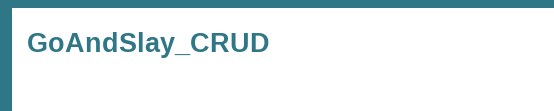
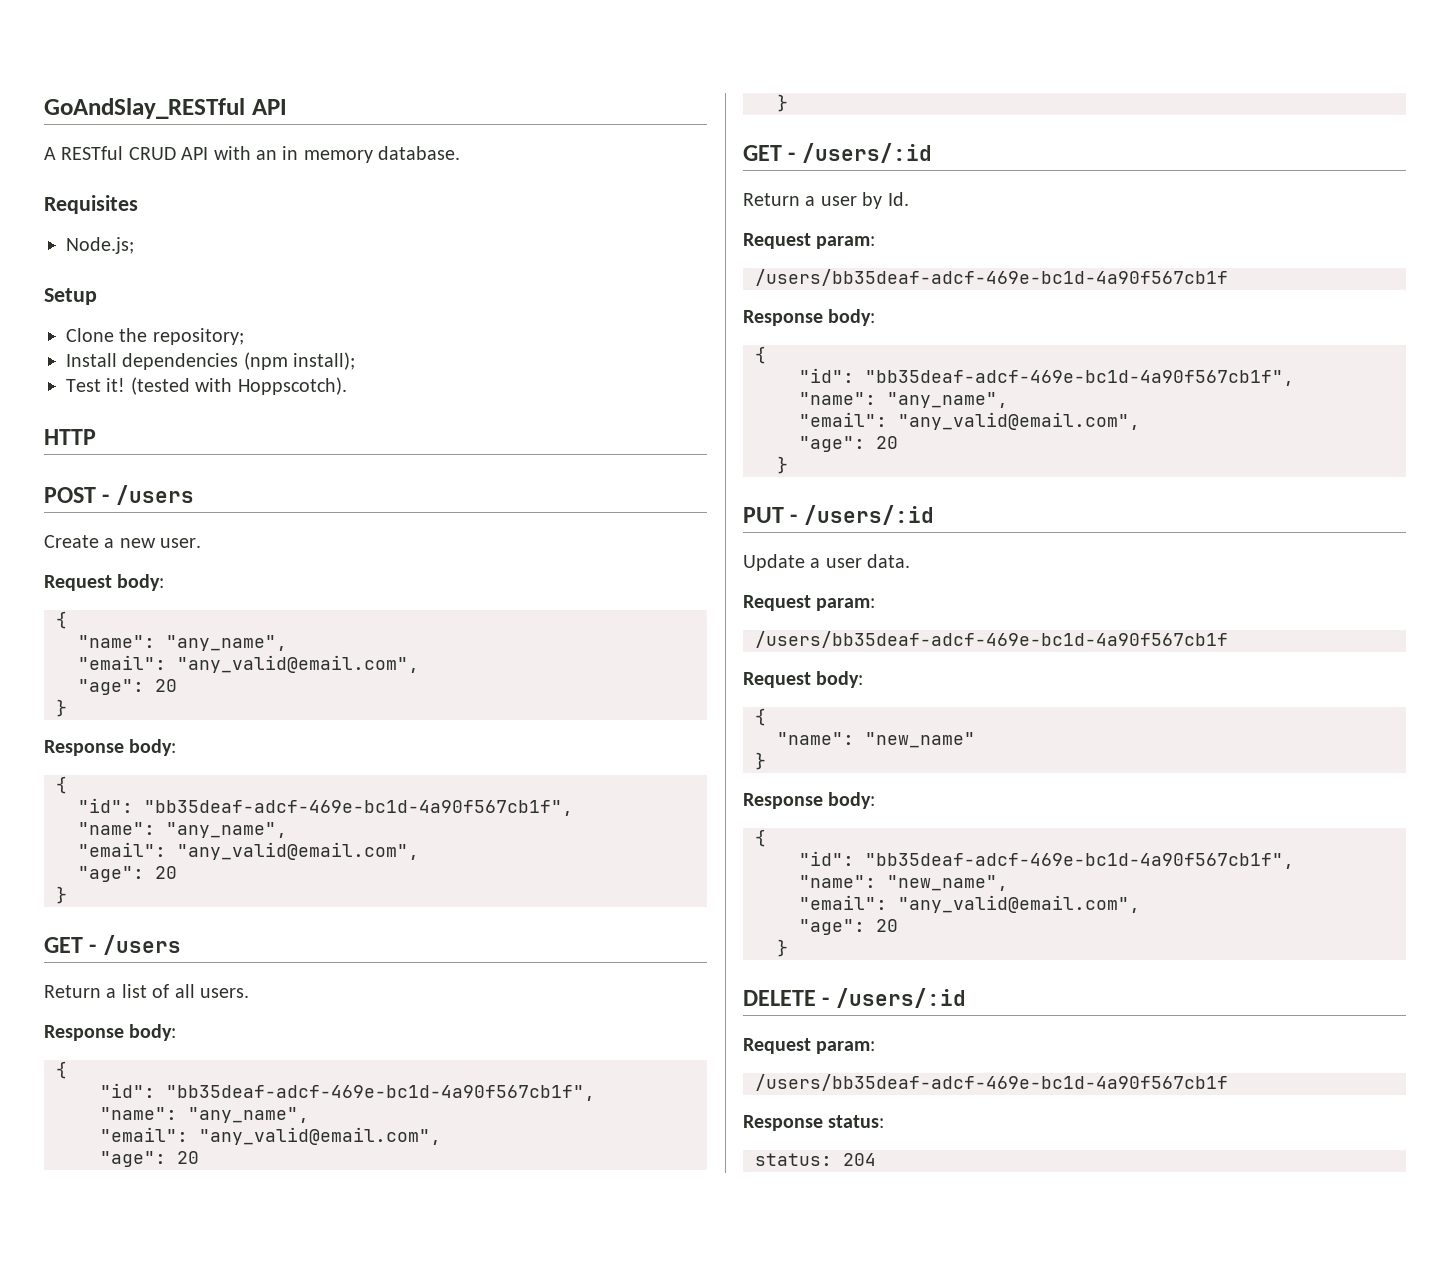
- GoAndSlay_CRUD
+ GoAndSlay_RESTful API
+ A RESTful CRUD API with an in memory database.
+ Requisites
+ Node.js;
+ Setup
+ Clone the repository;
+ Install dependencies (npm install);
+ Test it! (tested with Hoppscotch).
+ HTTP
+ POST - /users
+ Create a new user.
+ Request body:
+ {
+ "name": "any_name",
+ "email": "any_valid@email.com",
+ "age": 20
+ }
+ Response body:
+ {
+ "id": "bb35deaf-adcf-469e-bc1d-4a90f567cb1f",
+ "name": "any_name",
+ "email": "any_valid@email.com",
+ "age": 20
+ }
+ GET - /users
+ Return a list of all users.
+ Response body:
+ {
+ "id": "bb35deaf-adcf-469e-bc1d-4a90f567cb1f",
+ "name": "any_name",
+ "email": "any_valid@email.com",
+ "age": 20
+ }
+ GET - /users/:id
+ Return a user by Id.
+ Request param:
+ /users/bb35deaf-adcf-469e-bc1d-4a90f567cb1f
+ Response body:
+ {
+ "id": "bb35deaf-adcf-469e-bc1d-4a90f567cb1f",
+ "name": "any_name",
+ "email": "any_valid@email.com",
+ "age": 20
+ }
+ PUT - /users/:id
+ Update a user data.
+ Request param:
+ /users/bb35deaf-adcf-469e-bc1d-4a90f567cb1f
+ Request body:
+ {
+ "name": "new_name"
+ }
+ Response body:
+ {
+ "id": "bb35deaf-adcf-469e-bc1d-4a90f567cb1f",
+ "name": "new_name",
+ "email": "any_valid@email.com",
+ "age": 20
+ }
+ DELETE - /users/:id
+ Request param:
+ /users/bb35deaf-adcf-469e-bc1d-4a90f567cb1f
+ Response status:
+ status: 204

